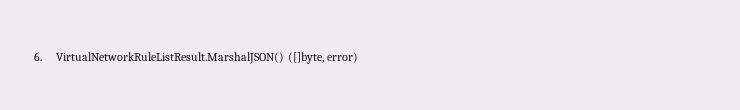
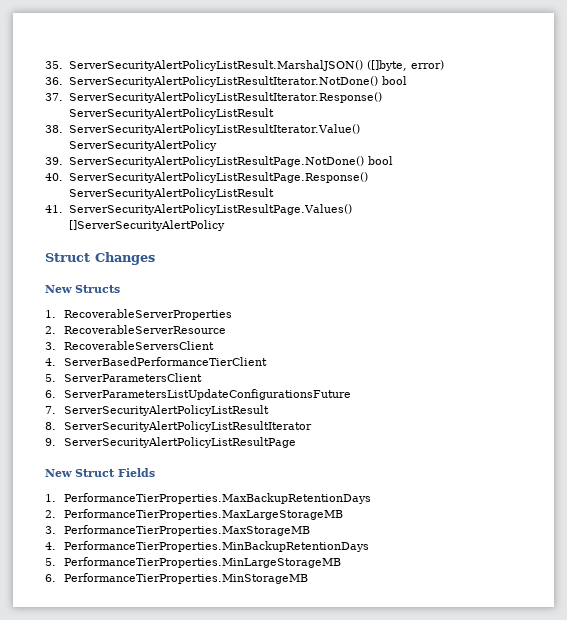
- 6. VirtualNetworkRuleListResult.MarshalJSON() ([]byte, error)
+ 35. ServerSecurityAlertPolicyListResult.MarshalJSON() ([]byte, error)
+ 36. ServerSecurityAlertPolicyListResultIterator.NotDone() bool
+ 37. ServerSecurityAlertPolicyListResultIterator.Response() ServerSecurityAlertPolicyListResult
+ 38. ServerSecurityAlertPolicyListResultIterator.Value() ServerSecurityAlertPolicy
+ 39. ServerSecurityAlertPolicyListResultPage.NotDone() bool
+ 40. ServerSecurityAlertPolicyListResultPage.Response() ServerSecurityAlertPolicyListResult
+ 41. ServerSecurityAlertPolicyListResultPage.Values() []ServerSecurityAlertPolicy
+ Struct Changes
+ New Structs
+ 1. RecoverableServerProperties
+ 2. RecoverableServerResource
+ 3. RecoverableServersClient
+ 4. ServerBasedPerformanceTierClient
+ 5. ServerParametersClient
+ 6. ServerParametersListUpdateConfigurationsFuture
+ 7. ServerSecurityAlertPolicyListResult
+ 8. ServerSecurityAlertPolicyListResultIterator
+ 9. ServerSecurityAlertPolicyListResultPage
+ New Struct Fields
+ 1. PerformanceTierProperties.MaxBackupRetentionDays
+ 2. PerformanceTierProperties.MaxLargeStorageMB
+ 3. PerformanceTierProperties.MaxStorageMB
+ 4. PerformanceTierProperties.MinBackupRetentionDays
+ 5. PerformanceTierProperties.MinLargeStorageMB
+ 6. PerformanceTierProperties.MinStorageMB

